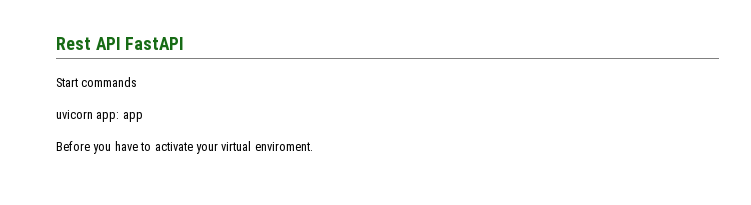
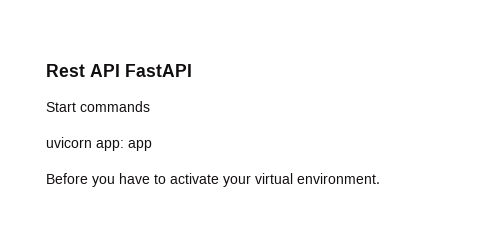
- Before you have to activate your virtual enviroment.
+ Before you have to activate your virtual environment.

